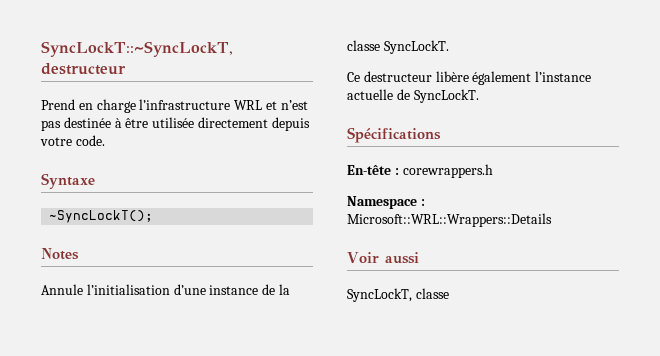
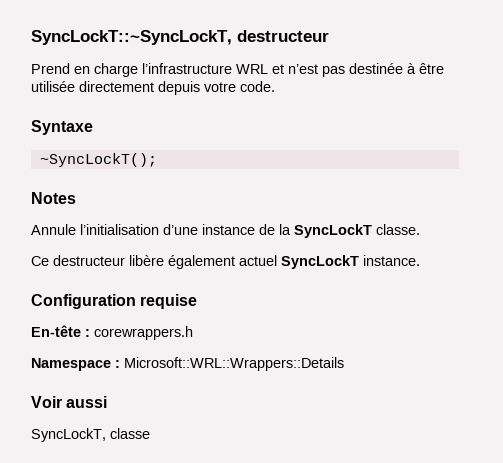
- Annule l’initialisation d’une instance de la classe SyncLockT.
+ Annule l’initialisation d’une instance de la SyncLockT classe.
- Ce destructeur libère également l’instance actuelle de SyncLockT.
- Spécifications
+ Ce destructeur libère également actuel SyncLockT instance.
+ Configuration requise

